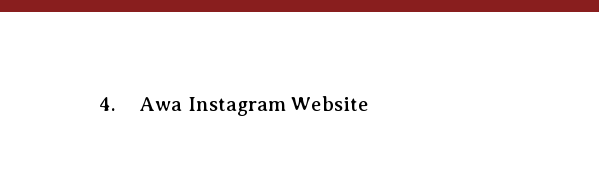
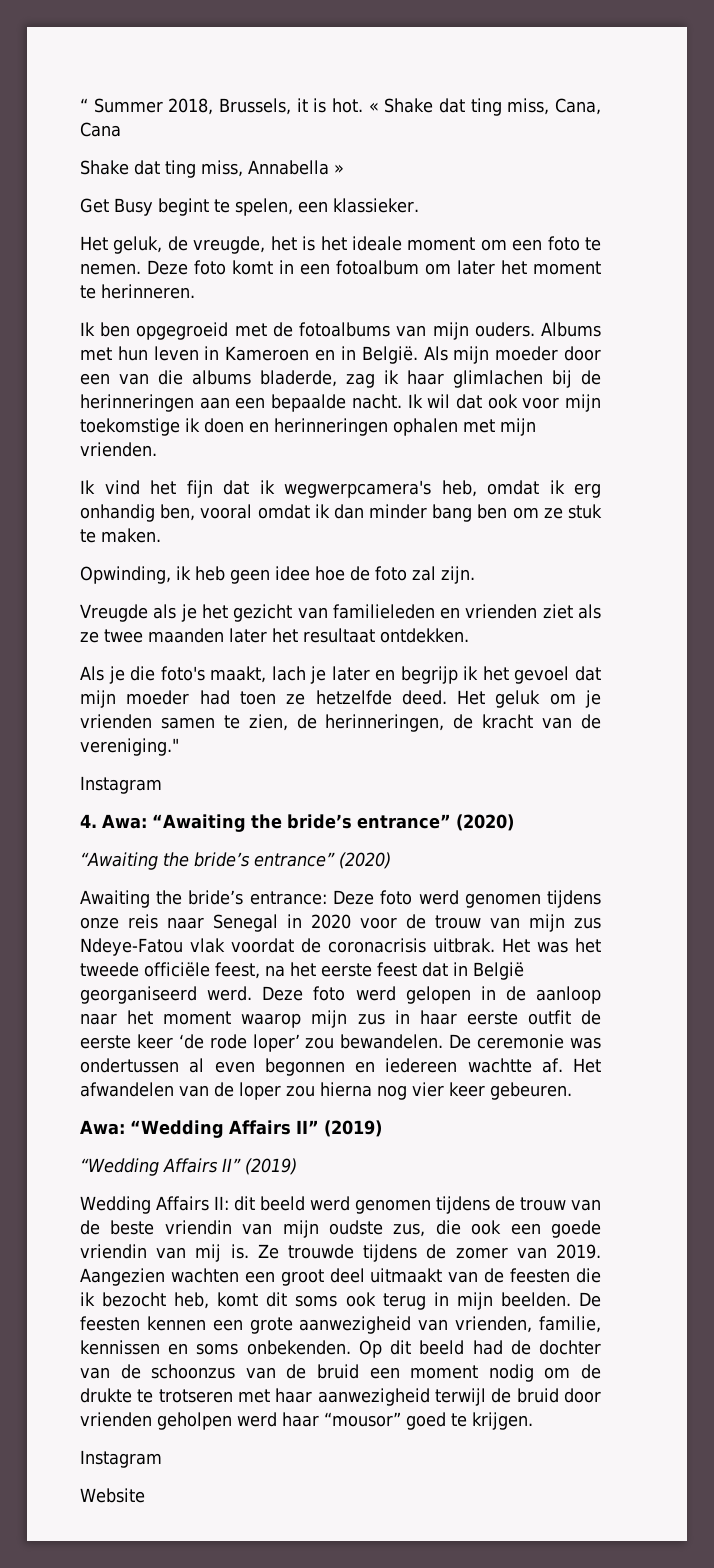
- 4. Awa Instagram Website
+ “ Summer 2018, Brussels, it is hot. « Shake dat ting miss, Cana, Cana
+ Shake dat ting miss, Annabella »
+ Get Busy begint te spelen, een klassieker.
+ Het geluk, de vreugde, het is het ideale moment om een foto te nemen. Deze foto komt in een fotoalbum om later het moment te herinneren.
+ Ik ben opgegroeid met de fotoalbums van mijn ouders. Albums met hun leven in Kameroen en in België. Als mijn moeder door een van die albums bladerde, zag ik haar glimlachen bij de herinneringen aan een bepaalde nacht. Ik wil dat ook voor mijn toekomstige ik doen en herinneringen ophalen met mijn vrienden.
+ Ik vind het fijn dat ik wegwerpcamera's heb, omdat ik erg onhandig ben, vooral omdat ik dan minder bang ben om ze stuk te maken.
+ Opwinding, ik heb geen idee hoe de foto zal zijn.
+ Vreugde als je het gezicht van familieleden en vrienden ziet als ze twee maanden later het resultaat ontdekken.
+ Als je die foto's maakt, lach je later en begrijp ik het gevoel dat mijn moeder had toen ze hetzelfde deed. Het geluk om je vrienden samen te zien, de herinneringen, de kracht van de vereniging."
+ Instagram
+ 4. Awa: “Awaiting the bride’s entrance” (2020)
+ “Awaiting the bride’s entrance” (2020)
+ Awaiting the bride’s entrance: Deze foto werd genomen tijdens onze reis naar Senegal in 2020 voor de trouw van mijn zus Ndeye-Fatou vlak voordat de coronacrisis uitbrak. Het was het tweede officiële feest, na het eerste feest dat in België georganiseerd werd. Deze foto werd gelopen in de aanloop naar het moment waarop mijn zus in haar eerste outfit de eerste keer ‘de rode loper’ zou bewandelen. De ceremonie was ondertussen al even begonnen en iedereen wachtte af. Het afwandelen van de loper zou hierna nog vier keer gebeuren.
+ Awa: “Wedding Affairs II” (2019)
+ “Wedding Affairs II” (2019)
+ Wedding Affairs II: dit beeld werd genomen tijdens de trouw van de beste vriendin van mijn oudste zus, die ook een goede vriendin van mij is. Ze trouwde tijdens de zomer van 2019. Aangezien wachten een groot deel uitmaakt van de feesten die ik bezocht heb, komt dit soms ook terug in mijn beelden. De feesten kennen een grote aanwezigheid van vrienden, familie, kennissen en soms onbekenden. Op dit beeld had de dochter van de schoonzus van de bruid een moment nodig om de drukte te trotseren met haar aanwezigheid terwijl de bruid door vrienden geholpen werd haar “mousor” goed te krijgen.
+ Instagram
+ Website

